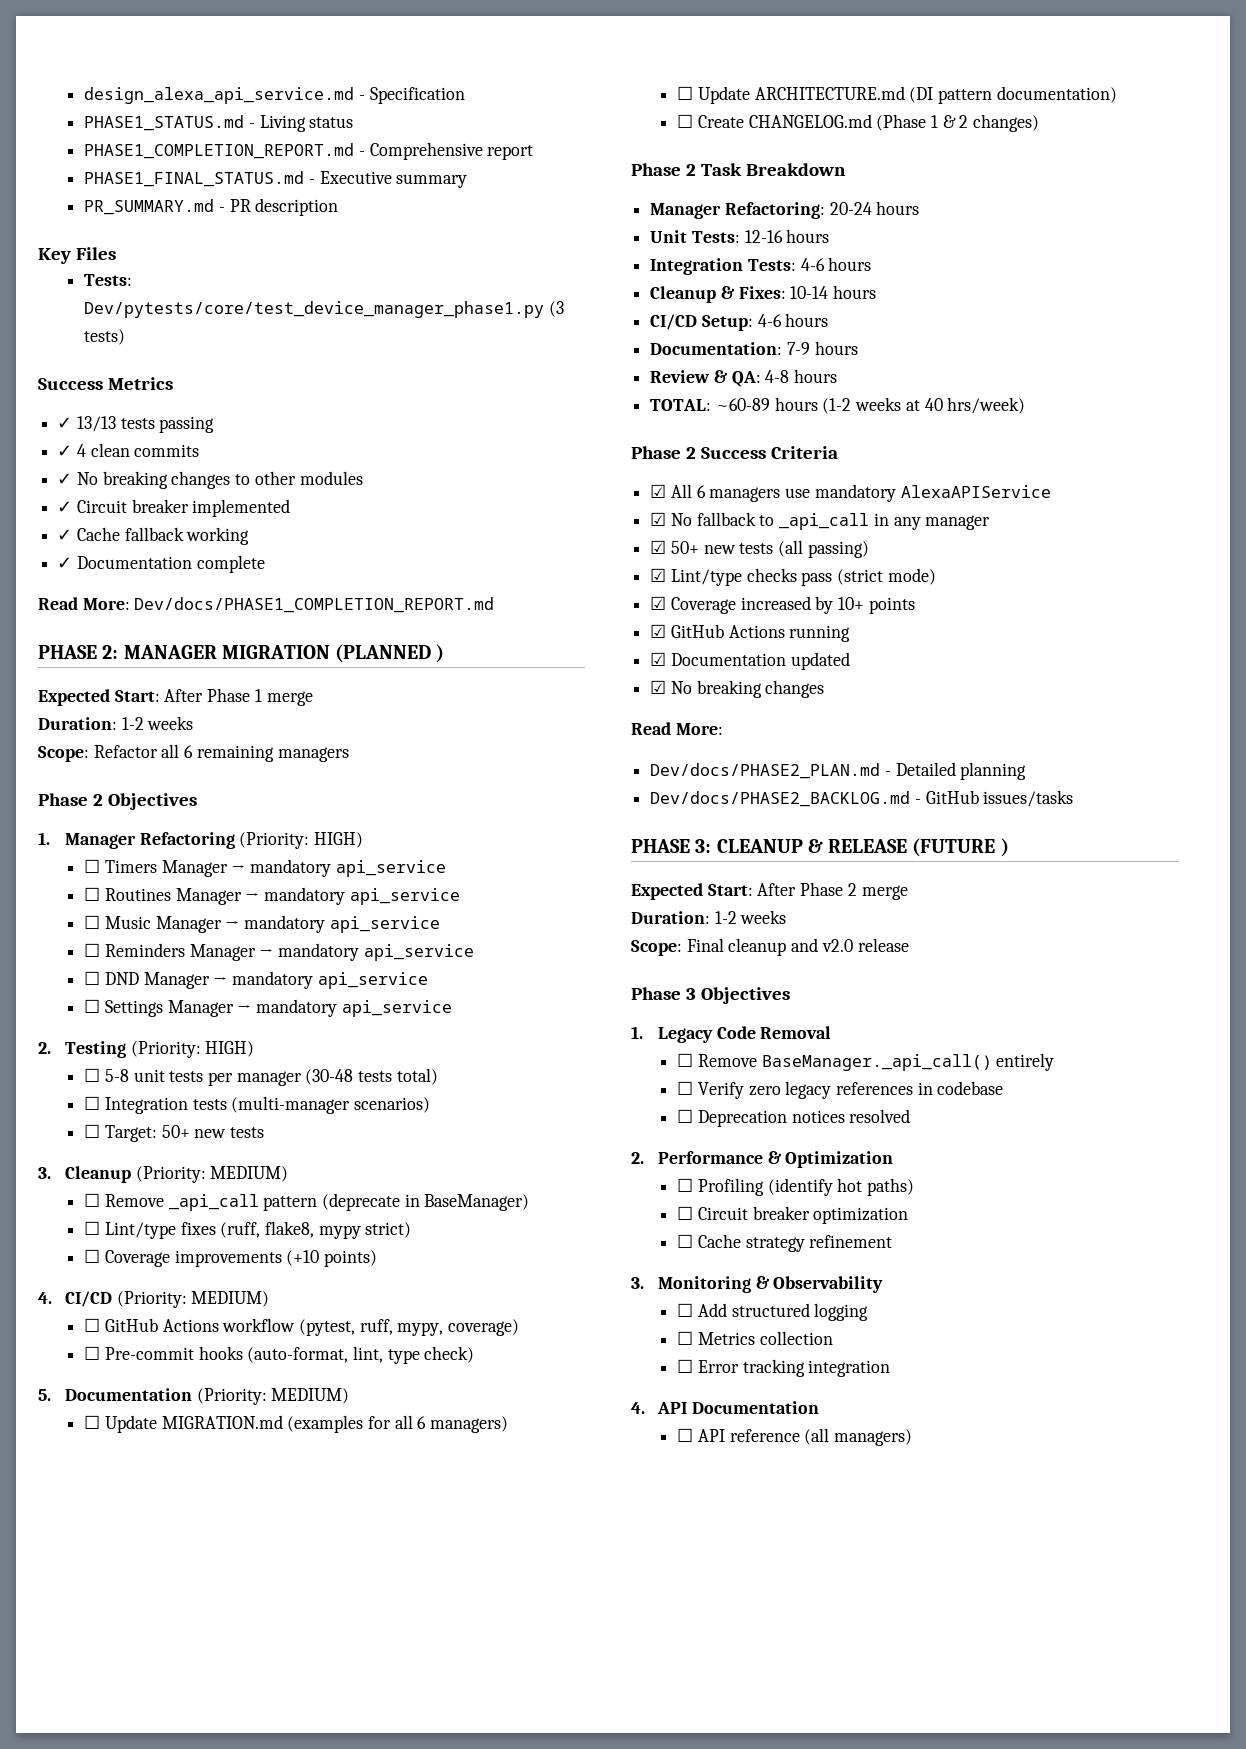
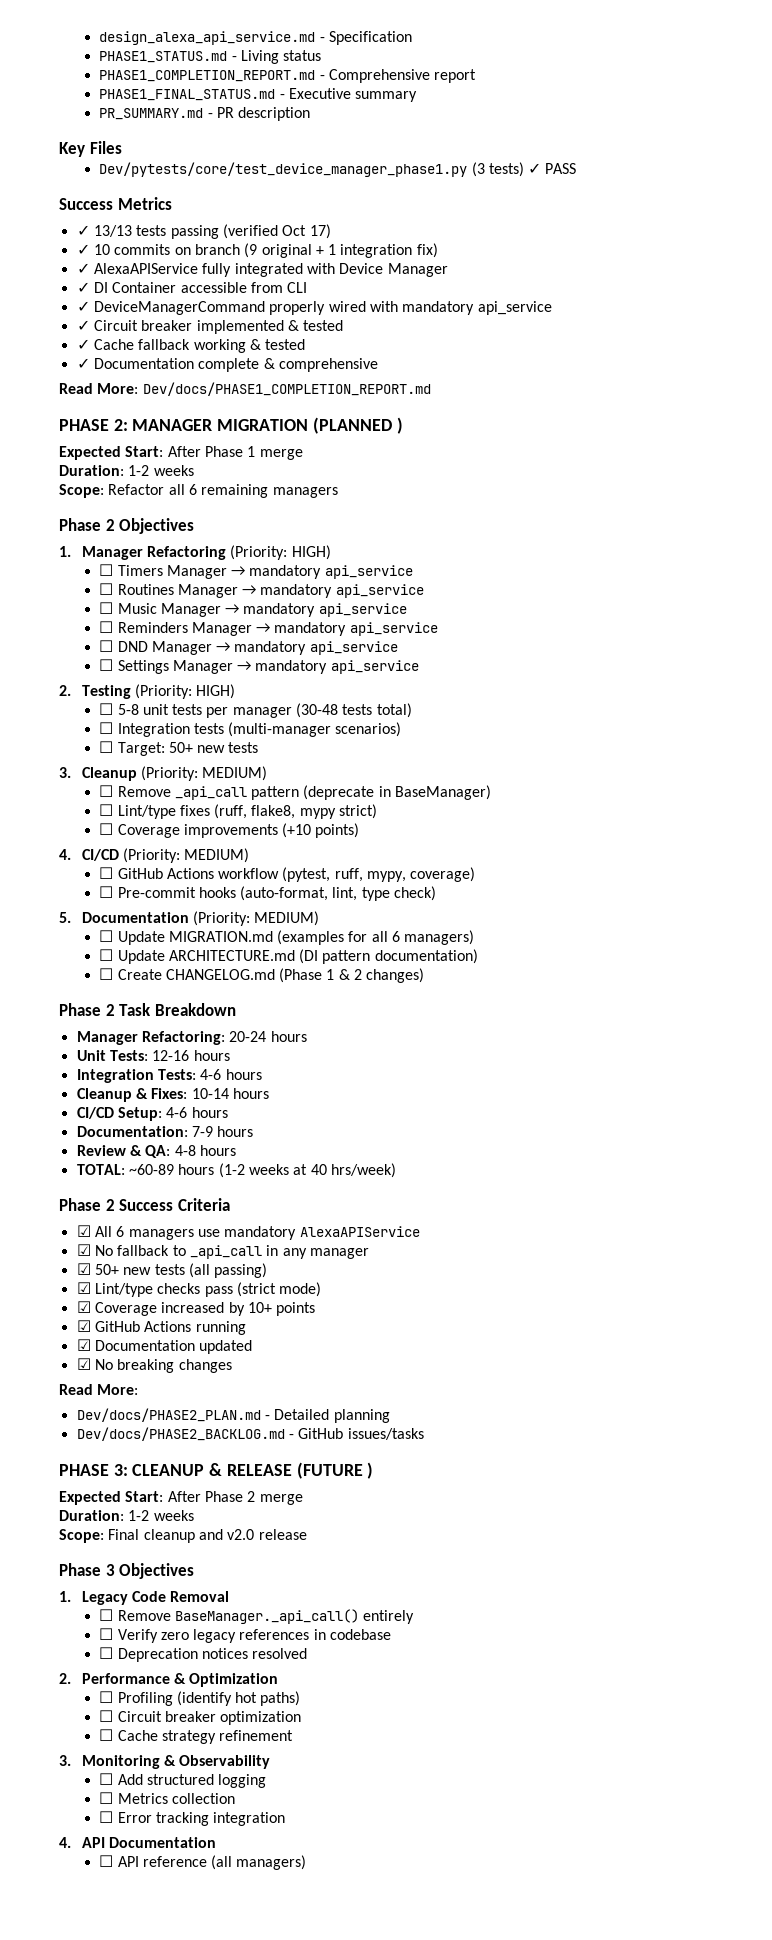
- Tests: Dev/pytests/core/test_device_manager_phase1.py (3 tests)
+ Dev/pytests/core/test_device_manager_phase1.py (3 tests) ✓ PASS
- ✓ 13/13 tests passing
- ✓ 4 clean commits
- ✓ No breaking changes to other modules
+ ✓ 13/13 tests passing (verified Oct 17)
+ ✓ 10 commits on branch (9 original + 1 integration fix)
+ ✓ AlexaAPIService fully integrated with Device Manager
+ ✓ DI Container accessible from CLI
+ ✓ DeviceManagerCommand properly wired with mandatory api_service
- ✓ Circuit breaker implemented
+ ✓ Circuit breaker implemented & tested
- ✓ Cache fallback working
+ ✓ Cache fallback working & tested
- ✓ Documentation complete
+ ✓ Documentation complete & comprehensive

